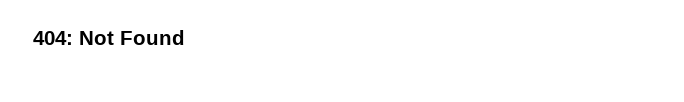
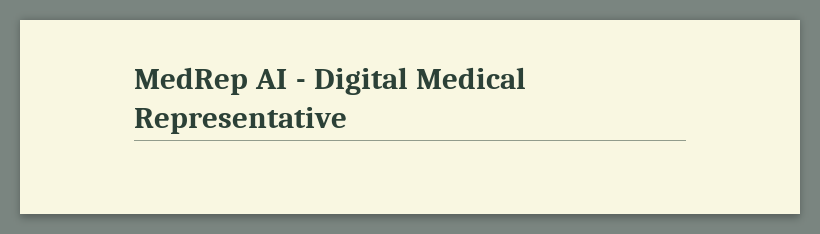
- 404: Not Found
+ MedRep AI - Digital Medical Representative

